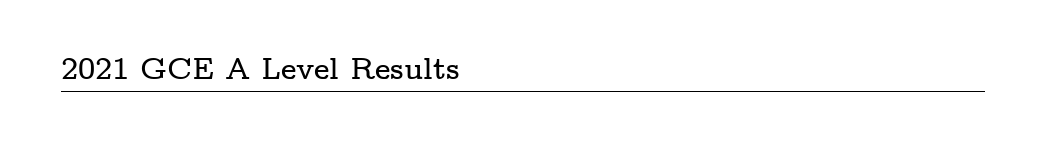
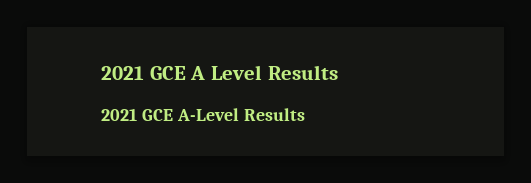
+ 2021 GCE A-Level Results

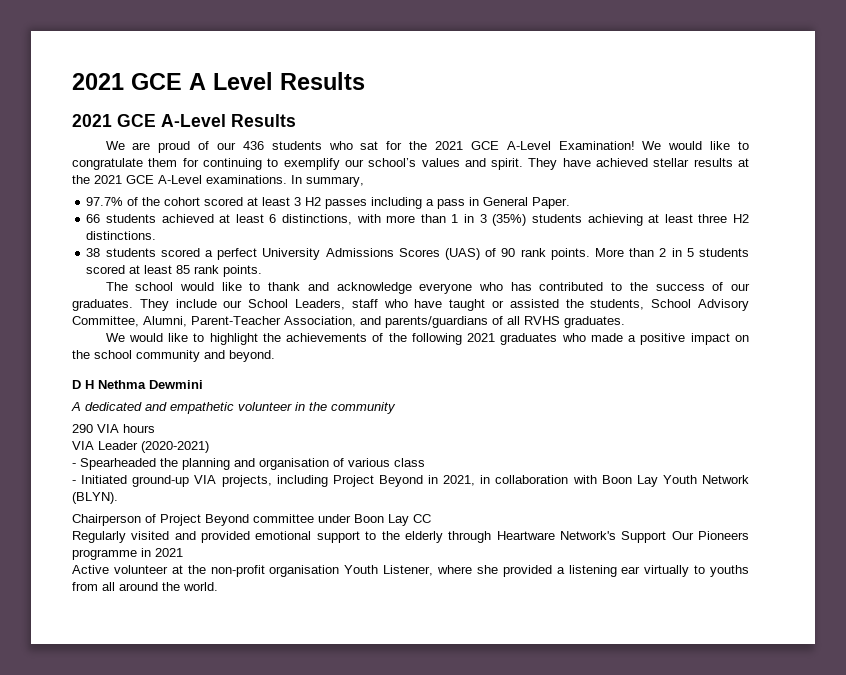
+ We are proud of our 436 students who sat for the 2021 GCE A-Level Examination! We would like to congratulate them for continuing to exemplify our school’s values and spirit. They have achieved stellar results at the 2021 GCE A-Level examinations. In summary,
+ 97.7% of the cohort scored at least 3 H2 passes including a pass in General Paper.
+ 66 students achieved at least 6 distinctions, with more than 1 in 3 (35%) students achieving at least three H2 distinctions.
+ 38 students scored a perfect University Admissions Scores (UAS) of 90 rank points. More than 2 in 5 students scored at least 85 rank points.
+ The school would like to thank and acknowledge everyone who has contributed to the success of our graduates. They include our School Leaders, staff who have taught or assisted the students, School Advisory Committee, Alumni, Parent-Teacher Association, and parents/guardians of all RVHS graduates.
+ We would like to highlight the achievements of the following 2021 graduates who made a positive impact on the school community and beyond.
+ D H Nethma Dewmini
+ A dedicated and empathetic volunteer in the community
+ 290 VIA hours
+ VIA Leader (2020-2021)
+ - Spearheaded the planning and organisation of various class
+ - Initiated ground-up VIA projects, including Project Beyond in 2021, in collaboration with Boon Lay Youth Network (BLYN).
+ Chairperson of Project Beyond committee under Boon Lay CC
+ Regularly visited and provided emotional support to the elderly through Heartware Network's Support Our Pioneers programme in 2021
+ Active volunteer at the non-profit organisation Youth Listener, where she provided a listening ear virtually to youths from all around the world.

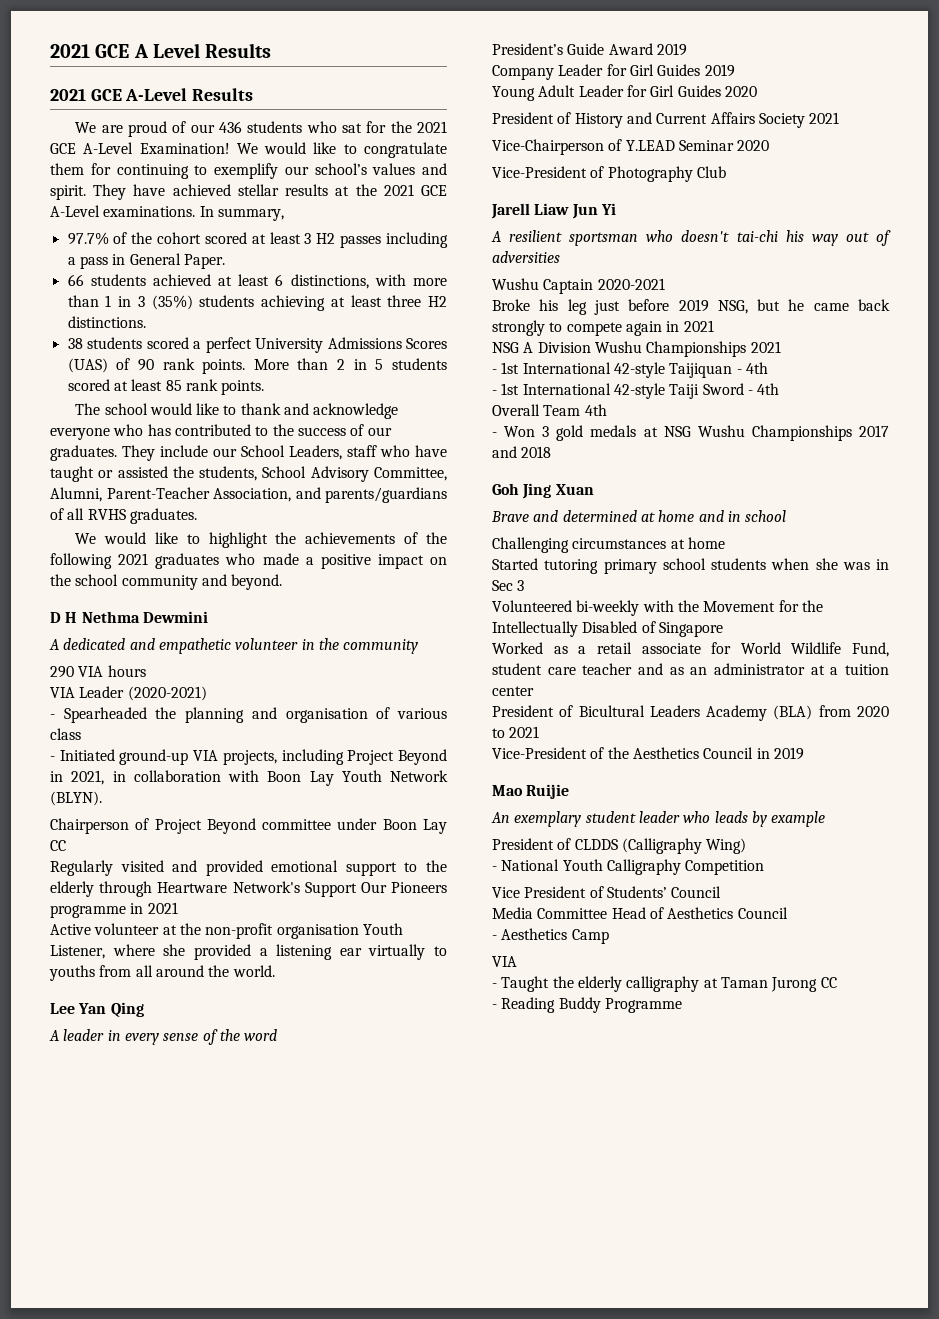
+ Lee Yan Qing
+ A leader in every sense of the word
+ President’s Guide Award 2019
+ Company Leader for Girl Guides 2019
+ Young Adult Leader for Girl Guides 2020
+ President of History and Current Affairs Society 2021
+ Vice-Chairperson of Y.LEAD Seminar 2020
+ Vice-President of Photography Club
+ Jarell Liaw Jun Yi
+ A resilient sportsman who doesn't tai-chi his way out of adversities
+ Wushu Captain 2020-2021
+ Broke his leg just before 2019 NSG, but he came back strongly to compete again in 2021
+ NSG A Division Wushu Championships 2021
+ - 1st International 42-style Taijiquan - 4th
+ - 1st International 42-style Taiji Sword - 4th
+ Overall Team 4th
+ - Won 3 gold medals at NSG Wushu Championships 2017 and 2018
+ Goh Jing Xuan
+ Brave and determined at home and in school
+ Challenging circumstances at home
+ Started tutoring primary school students when she was in Sec 3
+ Volunteered bi-weekly with the Movement for the Intellectually Disabled of Singapore
+ Worked as a retail associate for World Wildlife Fund, student care teacher and as an administrator at a tuition center
+ President of Bicultural Leaders Academy (BLA) from 2020 to 2021
+ Vice-President of the Aesthetics Council in 2019
+ Mao Ruijie
+ An exemplary student leader who leads by example
+ President of CLDDS (Calligraphy Wing)
+ - National Youth Calligraphy Competition
+ Vice President of Students’ Council
+ Media Committee Head of Aesthetics Council
+ - Aesthetics Camp
+ VIA
+ - Taught the elderly calligraphy at Taman Jurong CC
+ - Reading Buddy Programme

